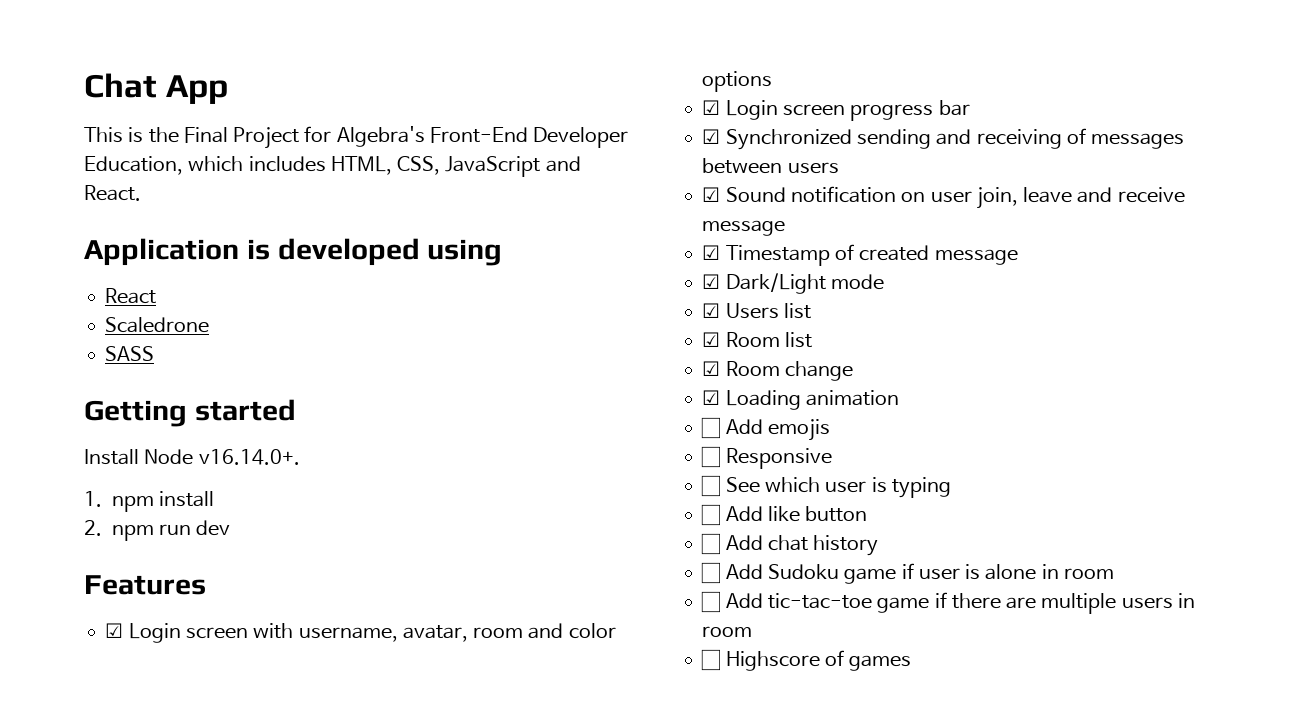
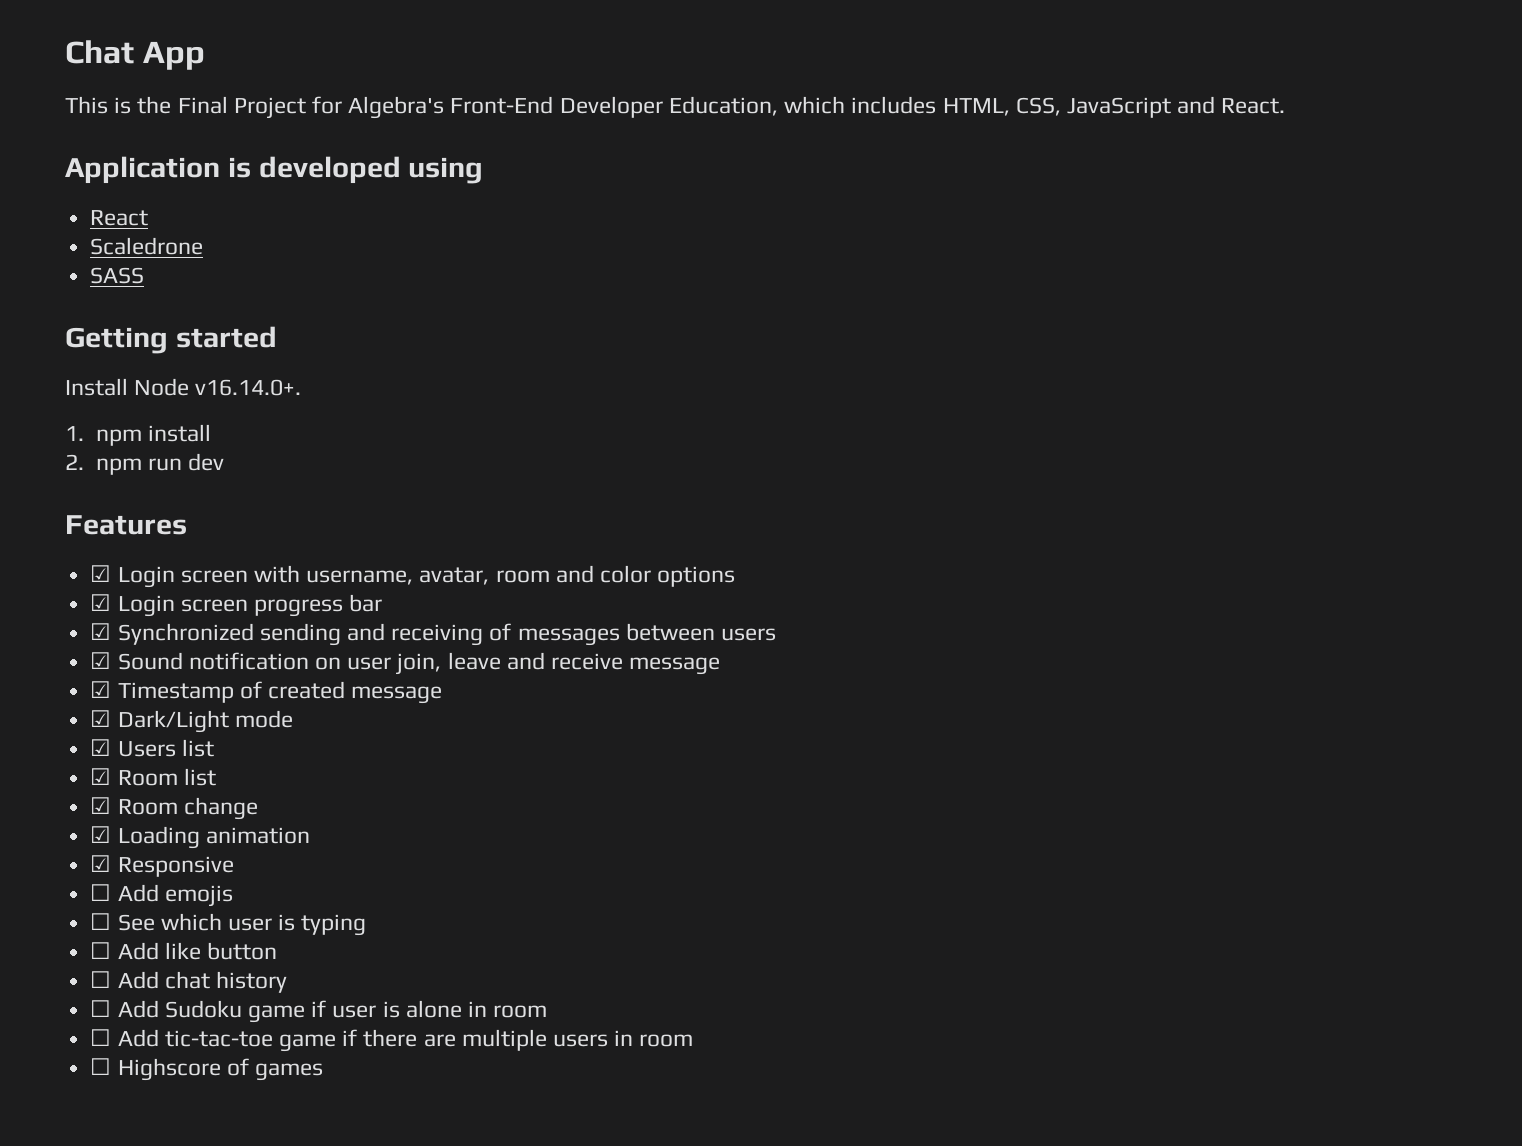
+ ☑ Responsive
- ☐ Responsive

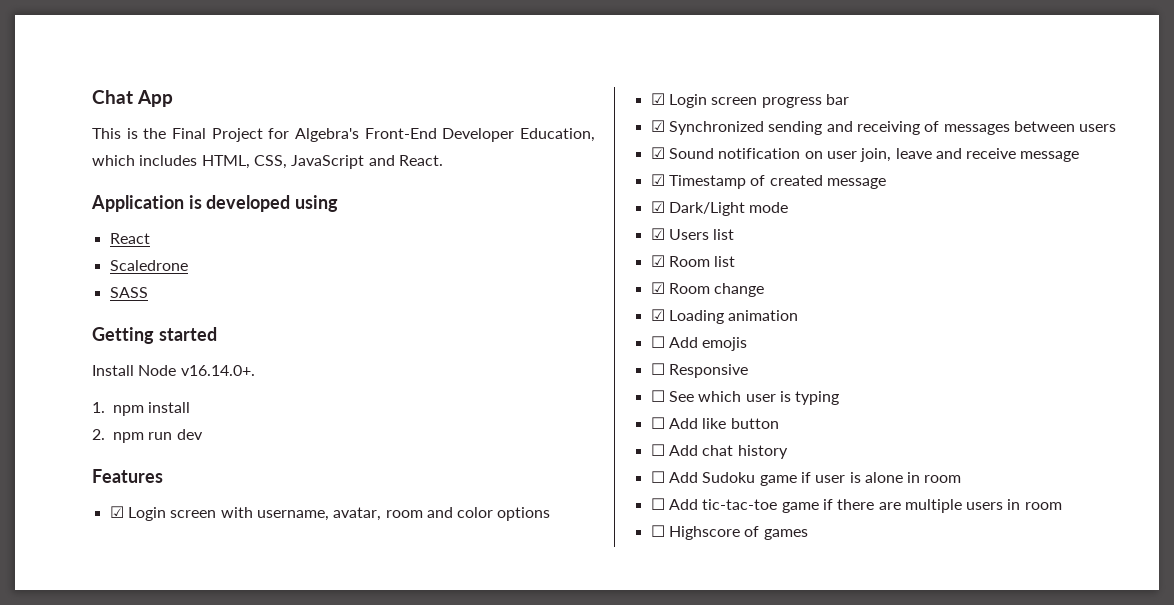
- ☑ Responsive
+ ☐ Responsive

